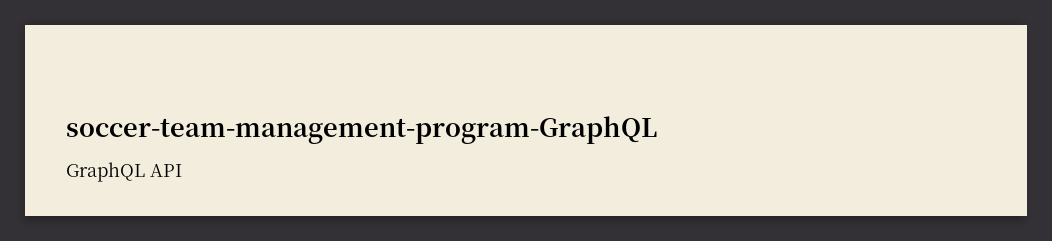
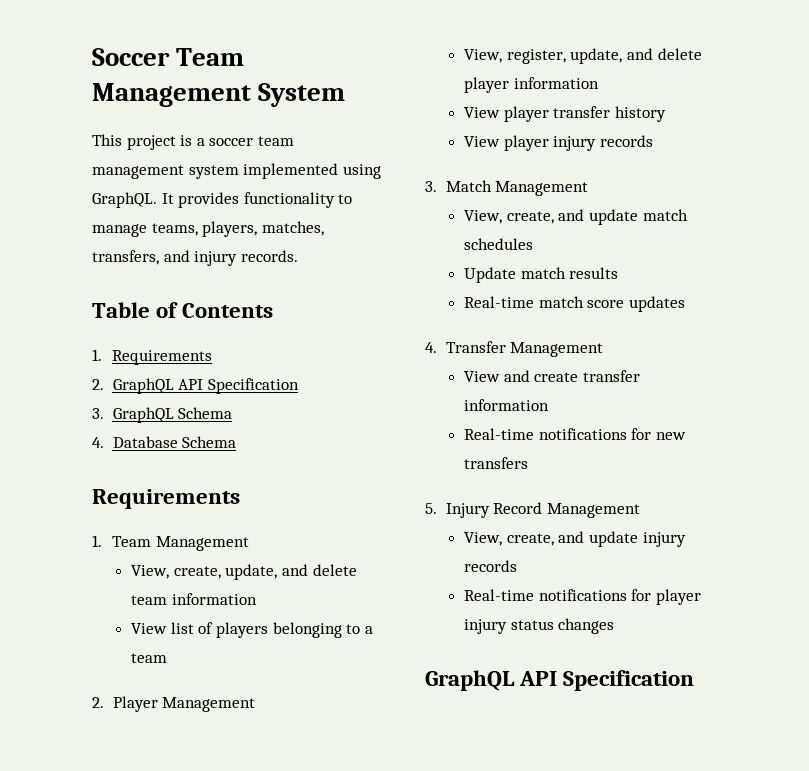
- soccer-team-management-program-GraphQL
- GraphQL API
+ Soccer Team Management System
+ This project is a soccer team management system implemented using GraphQL. It provides functionality to manage teams, players, matches, transfers, and injury records.
+ Table of Contents
+ 1. Requirements
+ 2. GraphQL API Specification
+ 3. GraphQL Schema
+ 4. Database Schema
+ Requirements
+ 1. Team Management
+ View, create, update, and delete team information
+ View list of players belonging to a team
+ 2. Player Management
+ View, register, update, and delete player information
+ View player transfer history
+ View player injury records
+ 3. Match Management
+ View, create, and update match schedules
+ Update match results
+ Real-time match score updates
+ 4. Transfer Management
+ View and create transfer information
+ Real-time notifications for new transfers
+ 5. Injury Record Management
+ View, create, and update injury records
+ Real-time notifications for player injury status changes
+ GraphQL API Specification

